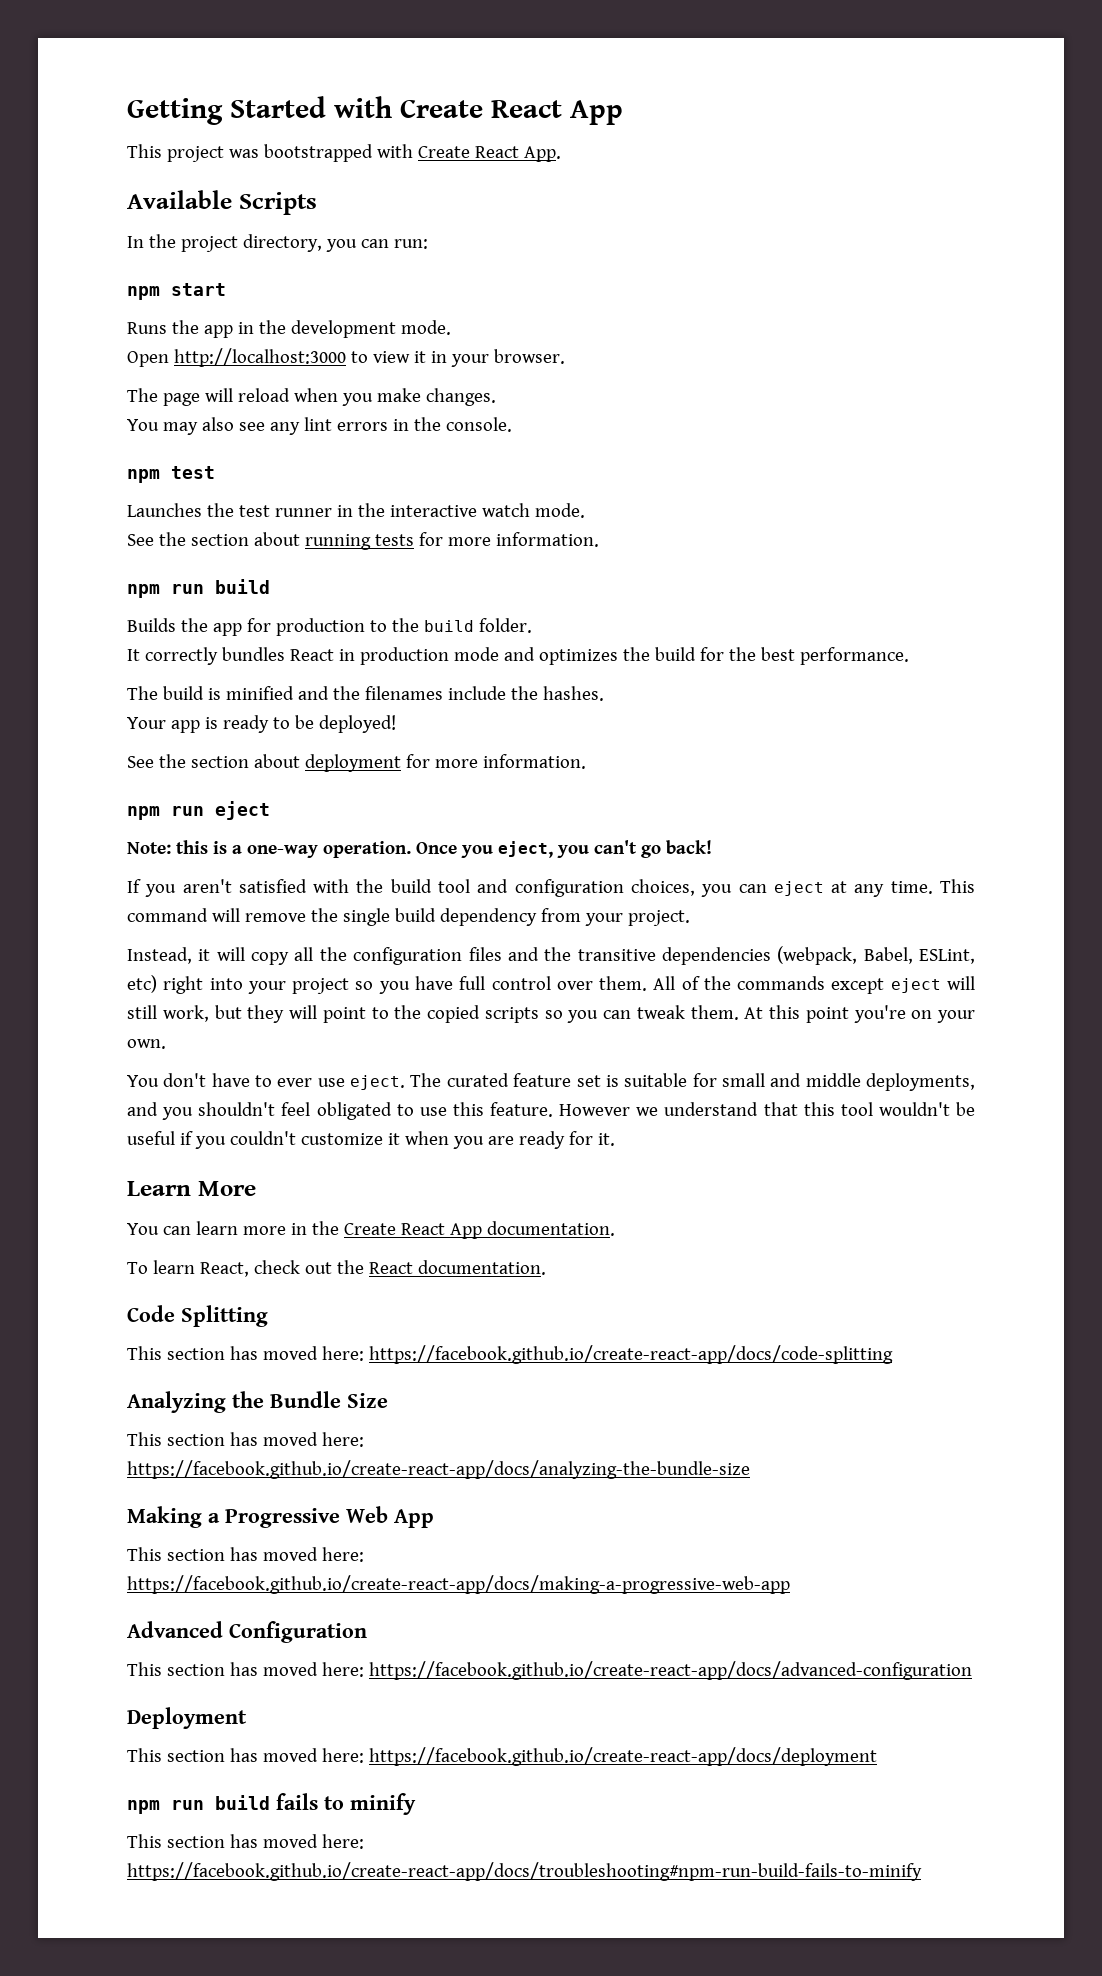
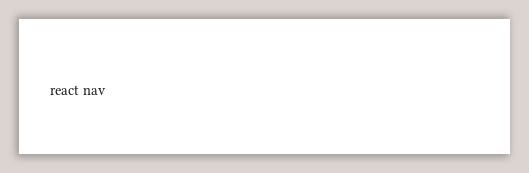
- Getting Started with Create React App
- This project was bootstrapped with Create React App.
- Available Scripts
- In the project directory, you can run:
- npm start
- Runs the app in the development mode.
- Open http://localhost:3000 to view it in your browser.
- The page will reload when you make changes.
- You may also see any lint errors in the console.
- npm test
- Launches the test runner in the interactive watch mode.
- See the section about running tests for more information.
- npm run build
- Builds the app for production to the build folder.
- It correctly bundles React in production mode and optimizes the build for the best performance.
- The build is minified and the filenames include the hashes.
- Your app is ready to be deployed!
- See the section about deployment for more information.
- npm run eject
- Note: this is a one-way operation. Once you eject, you can't go back!
- If you aren't satisfied with the build tool and configuration choices, you can eject at any time. This command will remove the single build dependency from your project.
- Instead, it will copy all the configuration files and the transitive dependencies (webpack, Babel, ESLint, etc) right into your project so you have full control over them. All of the commands except eject will still work, but they will point to the copied scripts so you can tweak them. At this point you're on your own.
- You don't have to ever use eject. The curated feature set is suitable for small and middle deployments, and you shouldn't feel obligated to use this feature. However we understand that this tool wouldn't be useful if you couldn't customize it when you are ready for it.
- Learn More
- You can learn more in the Create React App documentation.
- To learn React, check out the React documentation.
- Code Splitting
- This section has moved here: https://facebook.github.io/create-react-app/docs/code-splitting
- Analyzing the Bundle Size
- This section has moved here: https://facebook.github.io/create-react-app/docs/analyzing-the-bundle-size
- Making a Progressive Web App
- This section has moved here: https://facebook.github.io/create-react-app/docs/making-a-progressive-web-app
- Advanced Configuration
- This section has moved here: https://facebook.github.io/create-react-app/docs/advanced-configuration
- Deployment
- This section has moved here: https://facebook.github.io/create-react-app/docs/deployment
- npm run build fails to minify
- This section has moved here: https://facebook.github.io/create-react-app/docs/troubleshooting#npm-run-build-fails-to-minify
+ react nav

